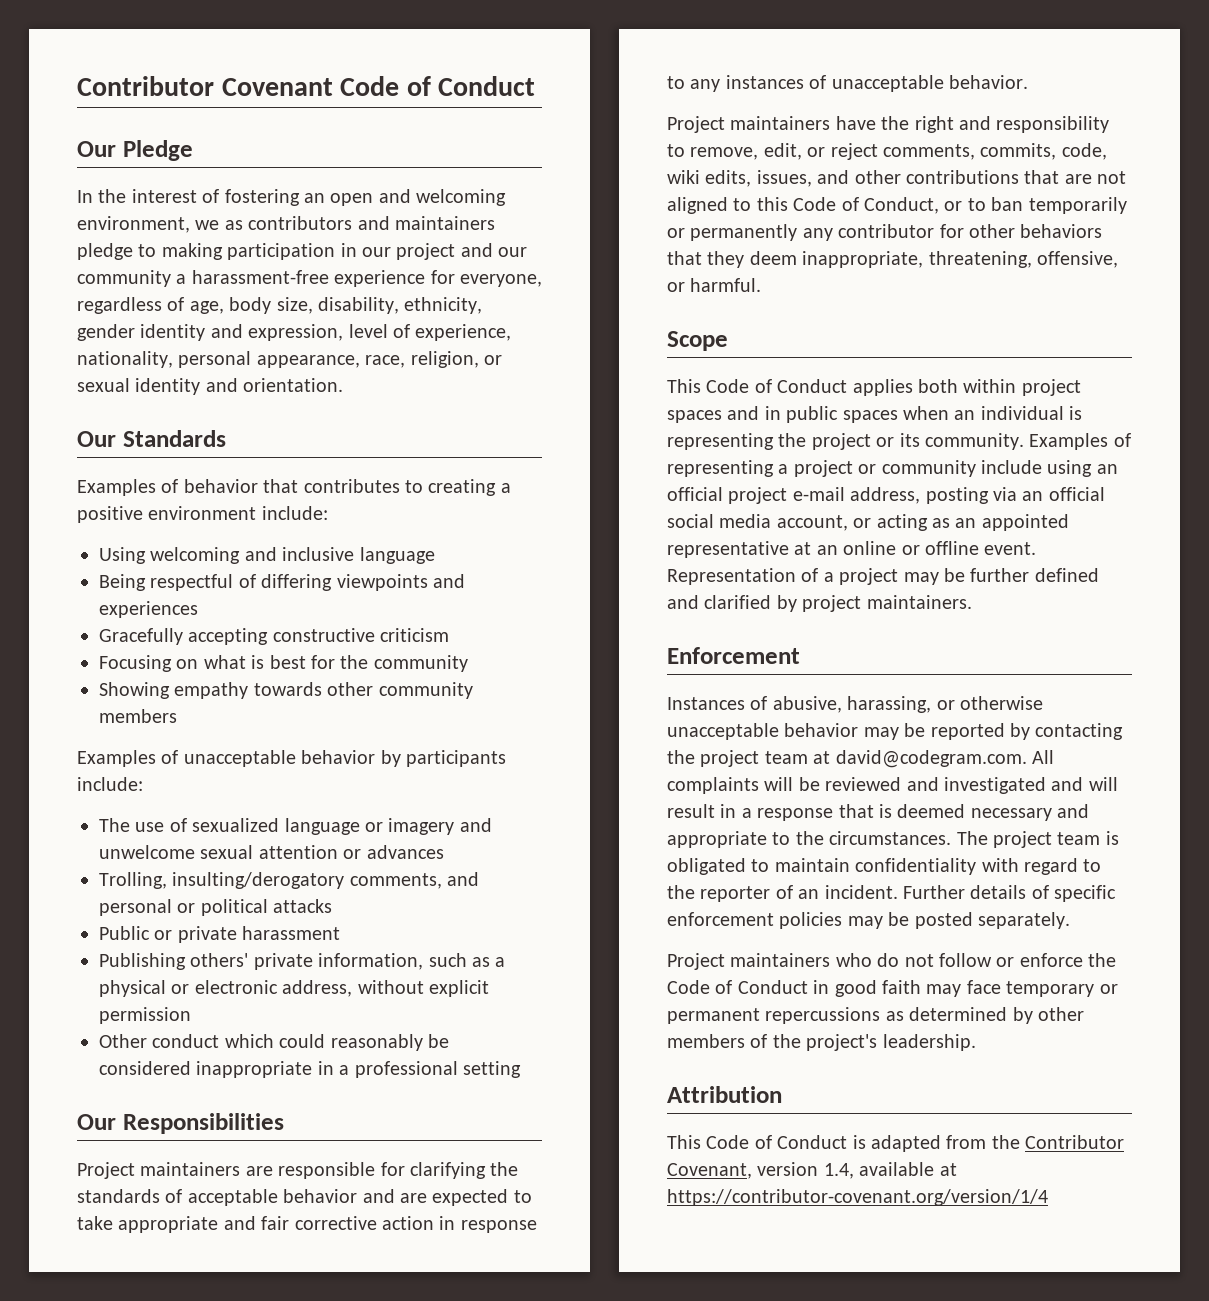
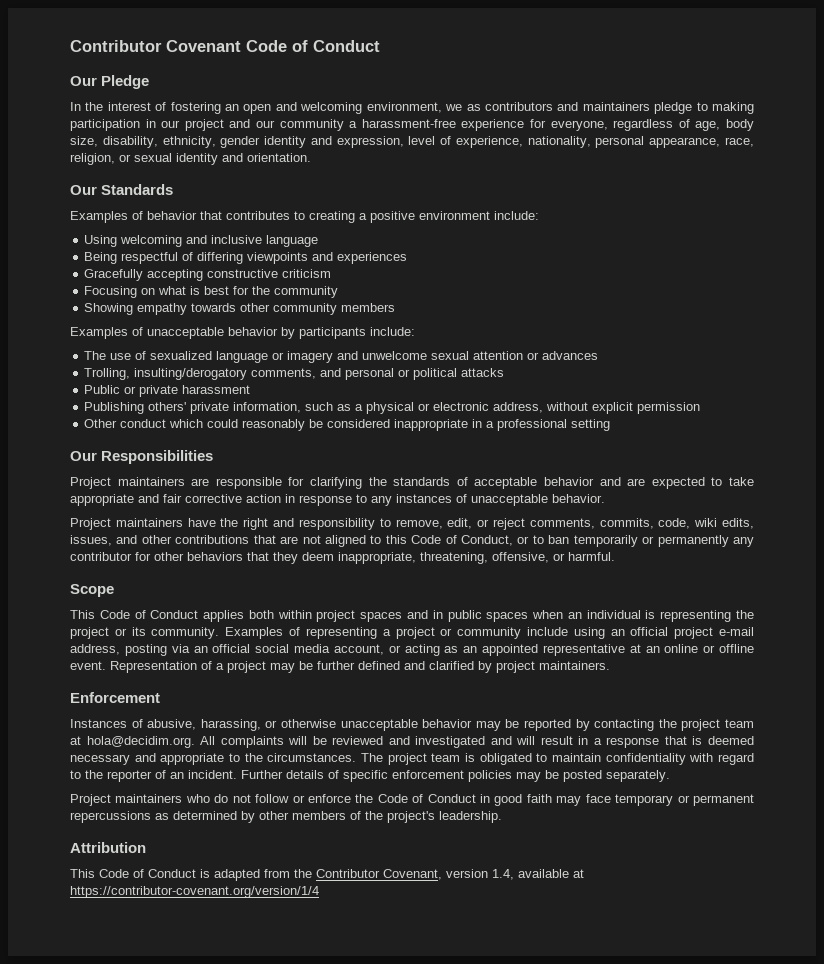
- Instances of abusive, harassing, or otherwise unacceptable behavior may be reported by contacting the project team at david@codegram.com. All complaints will be reviewed and investigated and will result in a response that is deemed necessary and appropriate to the circumstances.
+ Instances of abusive, harassing, or otherwise unacceptable behavior may be reported by contacting the project team at hola@decidim.org. All complaints will be reviewed and investigated and will result in a response that is deemed necessary and appropriate to the circumstances.

